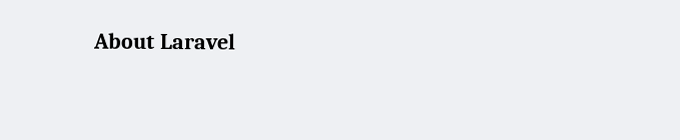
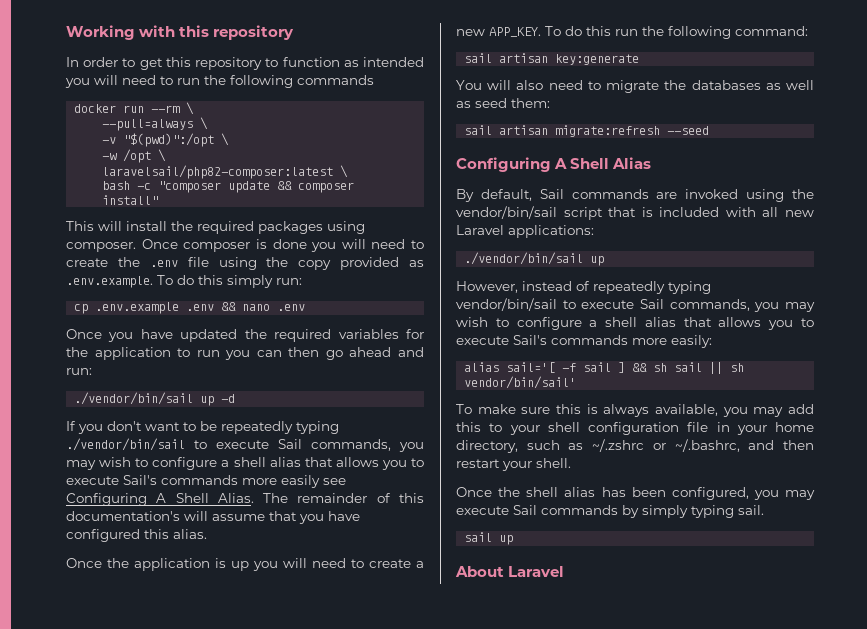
+ Working with this repository
+ In order to get this repository to function as intended you will need to run the following commands
+ docker run --rm \
+ --pull=always \
+ -v "$(pwd)":/opt \
+ -w /opt \
+ laravelsail/php82-composer:latest \
+ bash -c "composer update && composer install"
+ This will install the required packages using composer. Once composer is done you will need to create the .env file using the copy provided as .env.example. To do this simply run:
+ cp .env.example .env && nano .env
+ Once you have updated the required variables for the application to run you can then go ahead and run:
+ ./vendor/bin/sail up -d
+ If you don't want to be repeatedly typing ./vendor/bin/sail to execute Sail commands, you may wish to configure a shell alias that allows you to execute Sail's commands more easily see Configuring A Shell Alias. The remainder of this documentation's will assume that you have configured this alias.
+ Once the application is up you will need to create a new APP_KEY. To do this run the following command:
+ sail artisan key:generate
+ You will also need to migrate the databases as well as seed them:
+ sail artisan migrate:refresh --seed
+ Configuring A Shell Alias
+ By default, Sail commands are invoked using the vendor/bin/sail script that is included with all new Laravel applications:
+ ./vendor/bin/sail up
+ However, instead of repeatedly typing vendor/bin/sail to execute Sail commands, you may wish to configure a shell alias that allows you to execute Sail's commands more easily:
+ alias sail='[ -f sail ] && sh sail || sh vendor/bin/sail'
+ To make sure this is always available, you may add this to your shell configuration file in your home directory, such as ~/.zshrc or ~/.bashrc, and then restart your shell.
+ Once the shell alias has been configured, you may execute Sail commands by simply typing sail.
+ sail up

